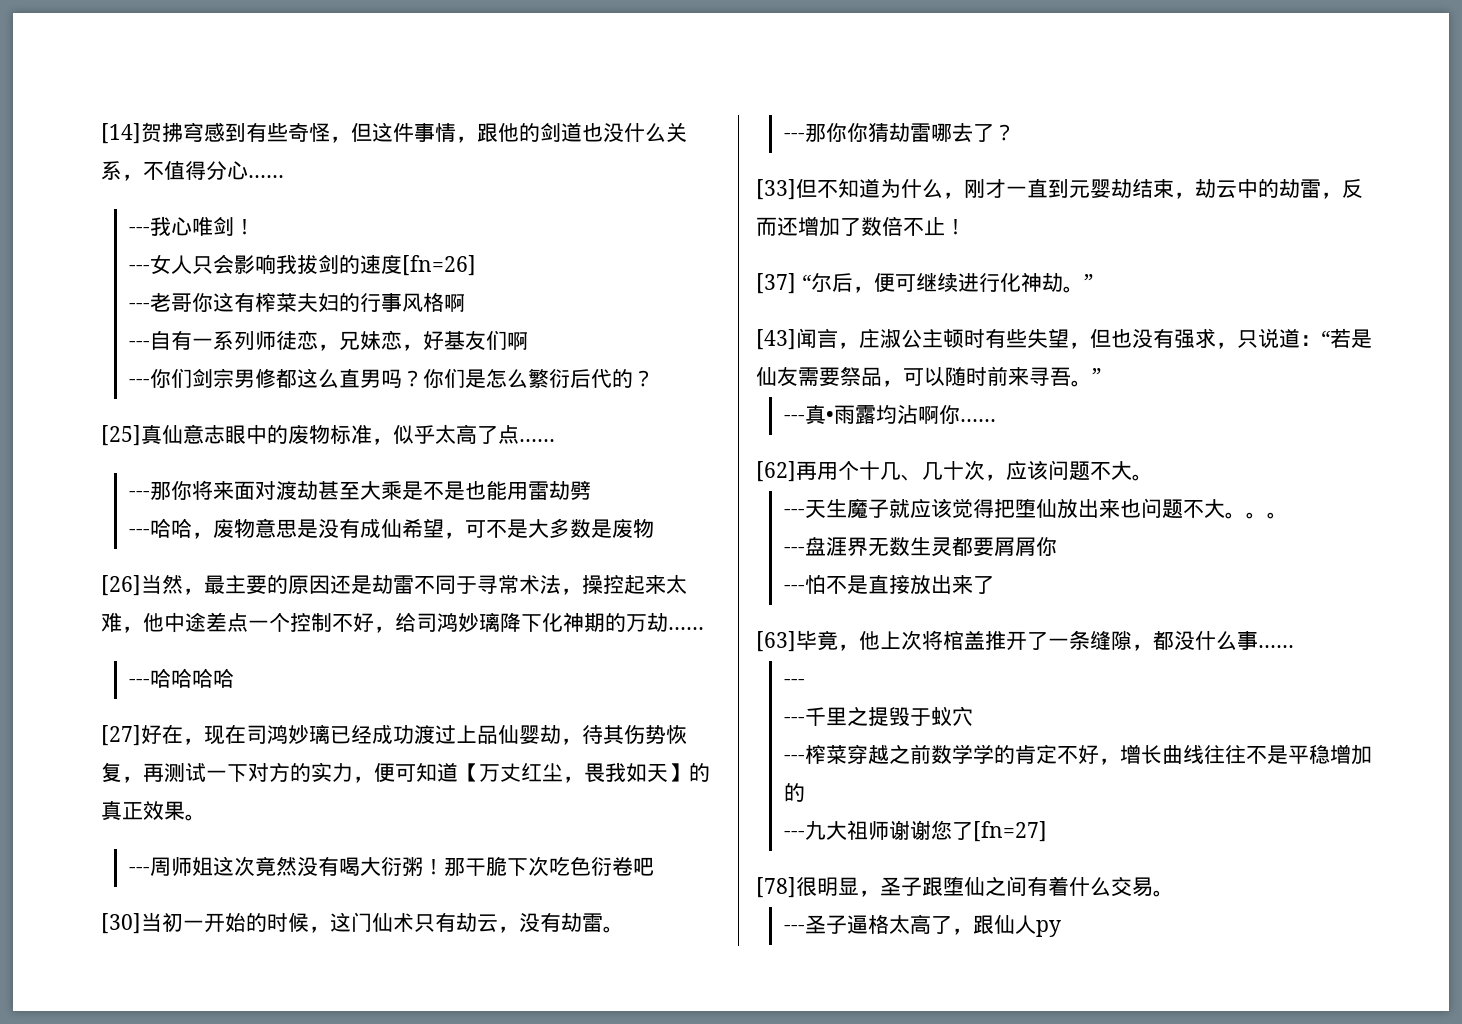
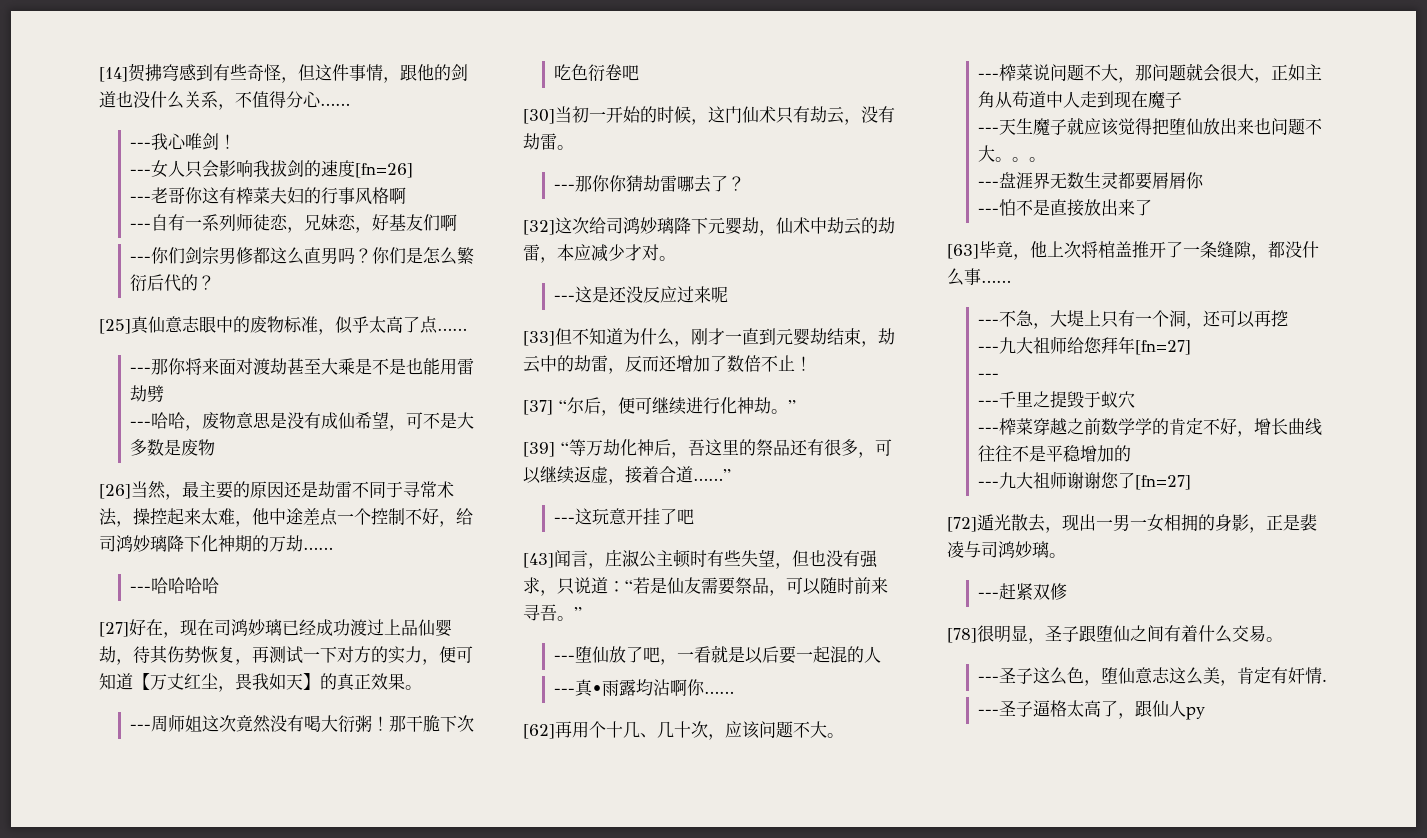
+ [32]这次给司鸿妙璃降下元婴劫，仙术中劫云的劫雷，本应减少才对。
+ ---这是还没反应过来呢
+ [39] “等万劫化神后，吾这里的祭品还有很多，可以继续返虚，接着合道……”
+ ---这玩意开挂了吧
+ ---堕仙放了吧，一看就是以后要一起混的人
+ ---榨菜说问题不大，那问题就会很大，正如主角从苟道中人走到现在魔子
+ ---不急，大堤上只有一个洞，还可以再挖
+ ---九大祖师给您拜年[fn=27]
+ [72]遁光散去，现出一男一女相拥的身影，正是裴凌与司鸿妙璃。
+ ---赶紧双修
+ ---圣子这么色，堕仙意志这么美，肯定有奸情.

